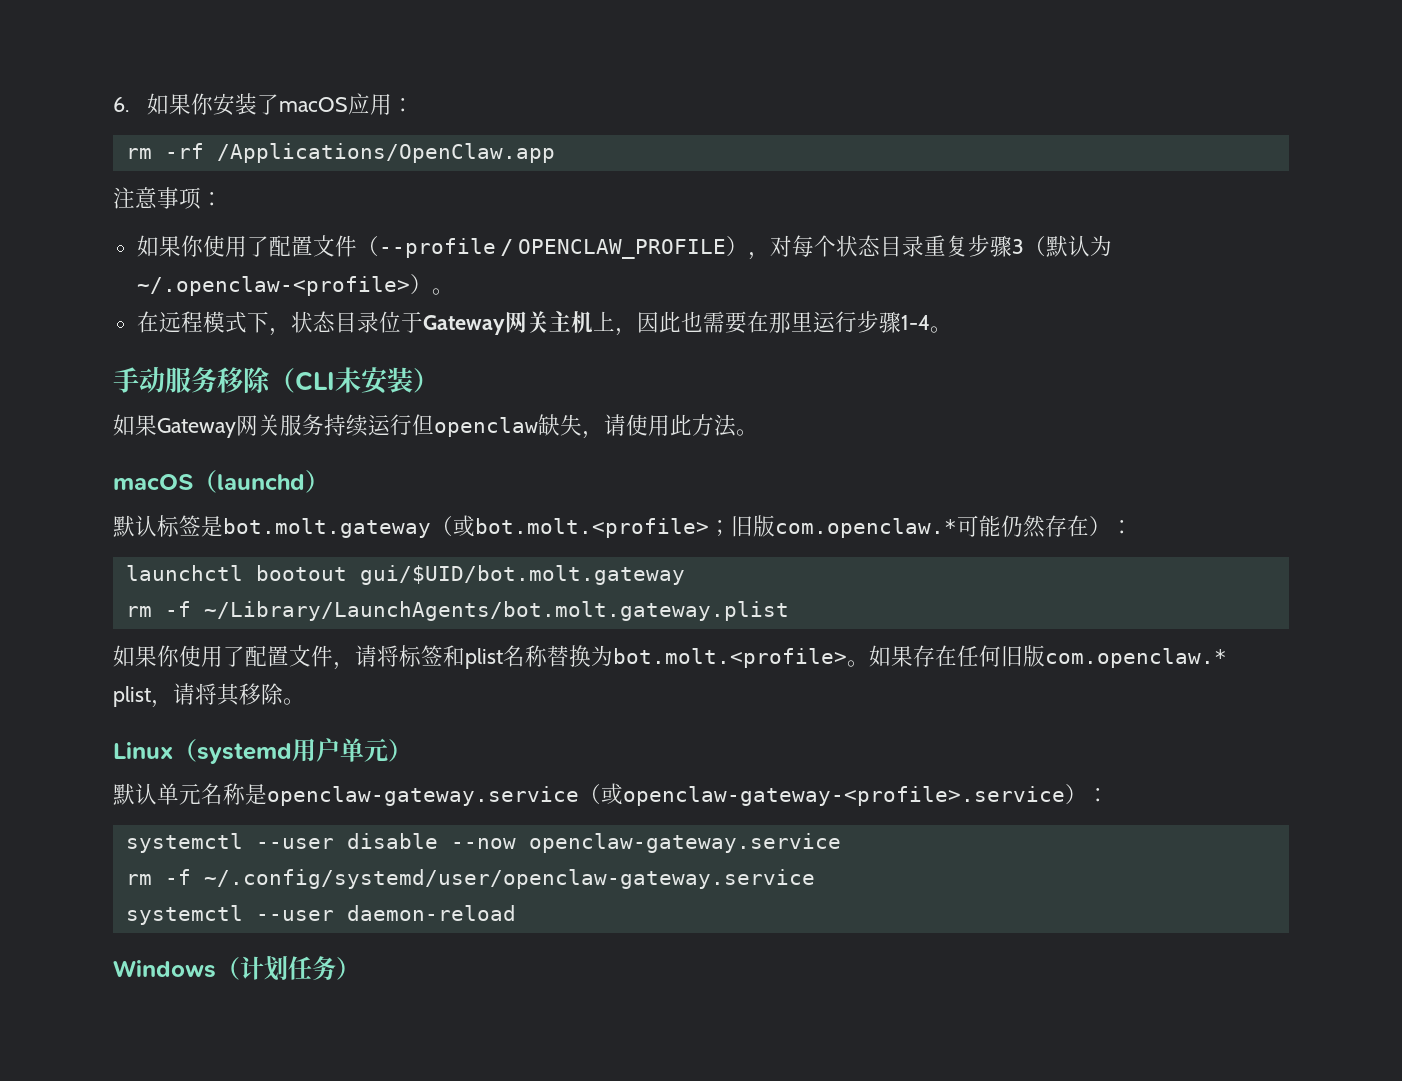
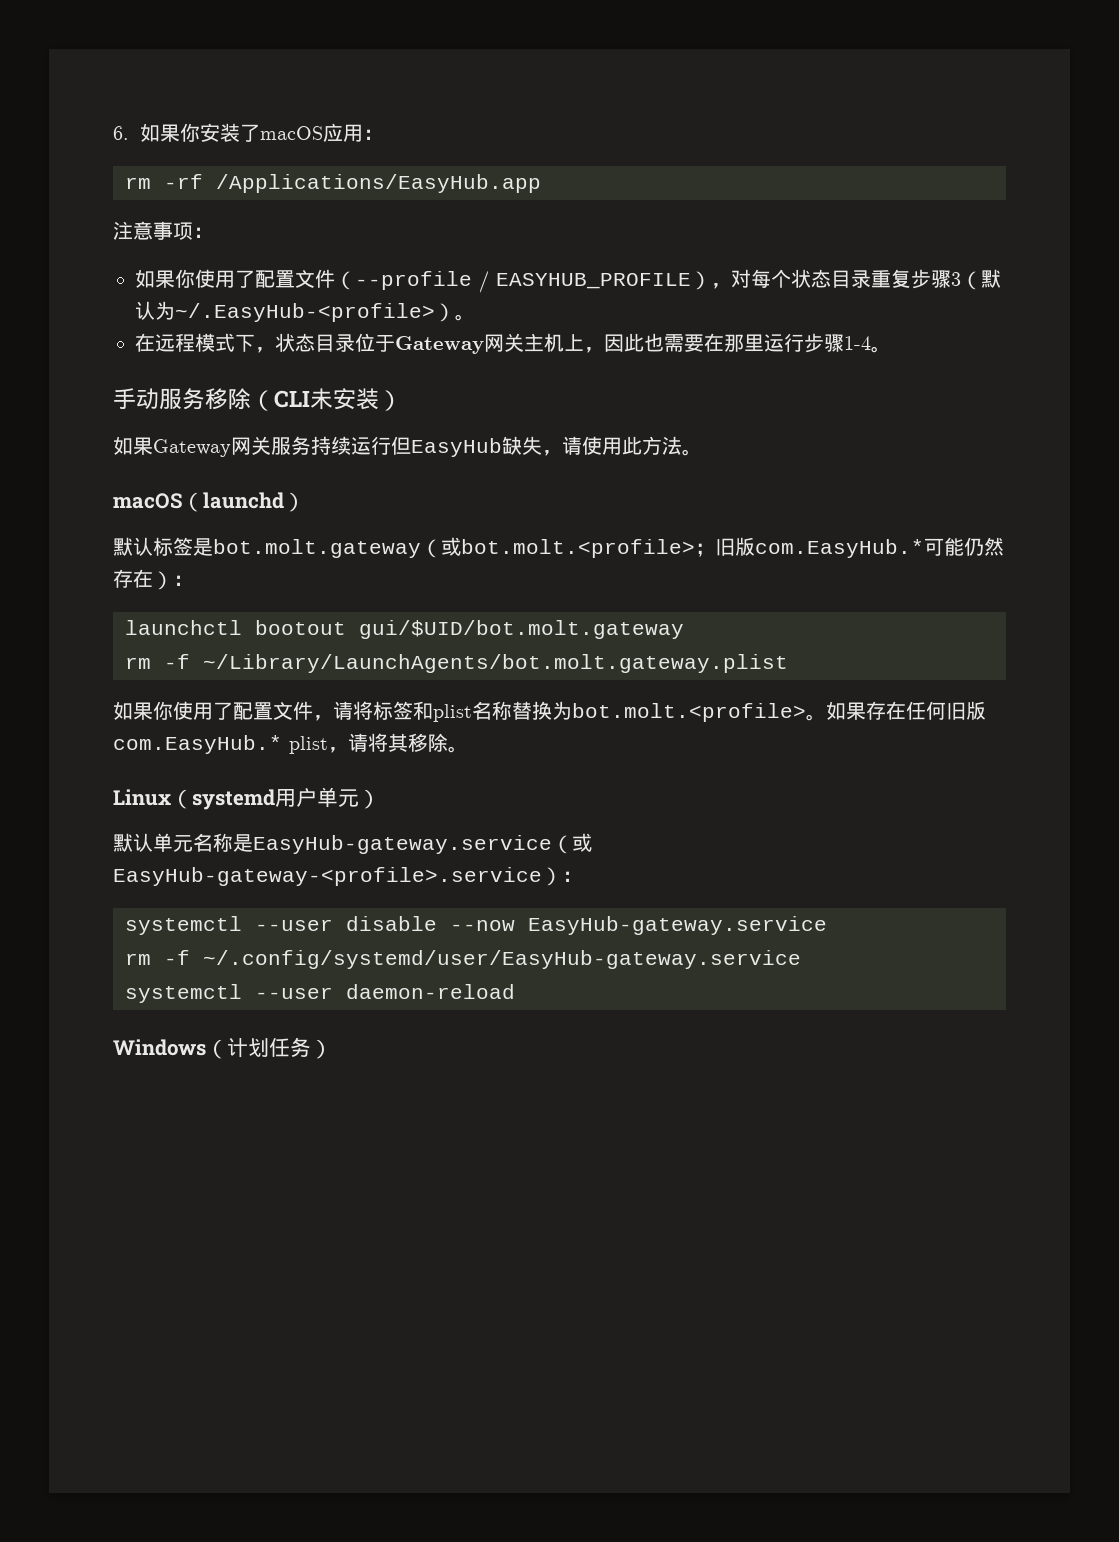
- rm -rf /Applications/OpenClaw.app
+ rm -rf /Applications/EasyHub.app
- 如果你使用了配置文件（--profile / OPENCLAW_PROFILE），对每个状态目录重复步骤3（默认为~/.openclaw-<profile>）。
+ 如果你使用了配置文件（--profile / EASYHUB_PROFILE），对每个状态目录重复步骤3（默认为~/.EasyHub-<profile>）。
- 如果Gateway网关服务持续运行但openclaw缺失，请使用此方法。
+ 如果Gateway网关服务持续运行但EasyHub缺失，请使用此方法。
- 默认标签是bot.molt.gateway（或bot.molt.<profile>；旧版com.openclaw.*可能仍然存在）：
+ 默认标签是bot.molt.gateway（或bot.molt.<profile>；旧版com.EasyHub.*可能仍然存在）：
- 如果存在任何旧版com.openclaw.* plist，请将其移除。
+ 如果存在任何旧版com.EasyHub.* plist，请将其移除。
- 默认单元名称是openclaw-gateway.service（或openclaw-gateway-<profile>.service）：
+ 默认单元名称是EasyHub-gateway.service（或EasyHub-gateway-<profile>.service）：
- systemctl --user disable --now openclaw-gateway.service
- rm -f ~/.config/systemd/user/openclaw-gateway.service
+ systemctl --user disable --now EasyHub-gateway.service
+ rm -f ~/.config/systemd/user/EasyHub-gateway.service

